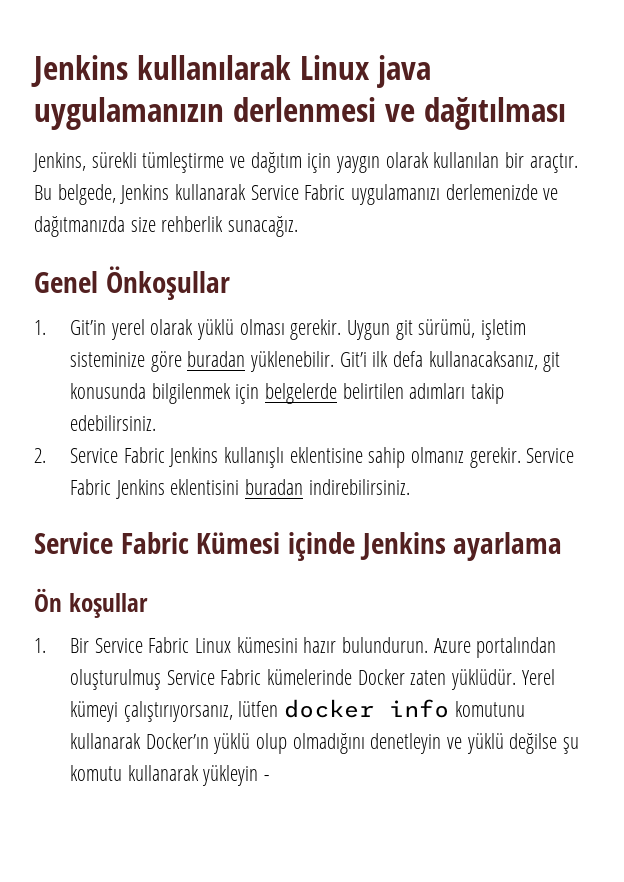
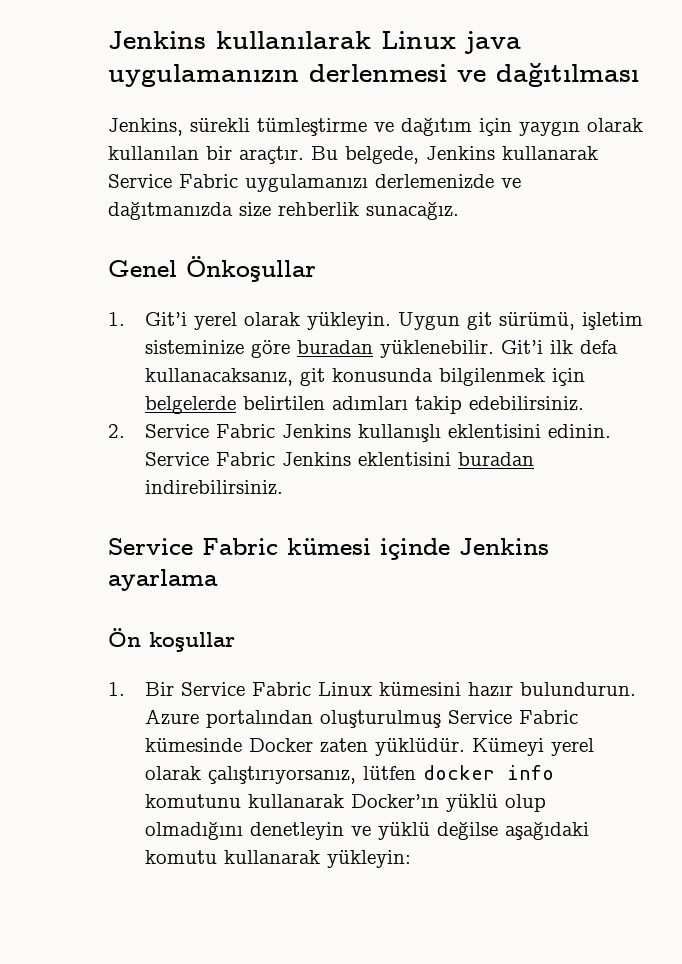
- 1. Git’in yerel olarak yüklü olması gerekir.
+ 1. Git’i yerel olarak yükleyin.
- 2. Service Fabric Jenkins kullanışlı eklentisine sahip olmanız gerekir.
+ 2. Service Fabric Jenkins kullanışlı eklentisini edinin.
- Service Fabric Kümesi içinde Jenkins ayarlama
+ Service Fabric kümesi içinde Jenkins ayarlama
- Azure portalından oluşturulmuş Service Fabric kümelerinde Docker zaten yüklüdür.
+ Azure portalından oluşturulmuş Service Fabric kümesinde Docker zaten yüklüdür.
- Yerel kümeyi çalıştırıyorsanız, lütfen docker info komutunu kullanarak Docker’ın yüklü olup olmadığını denetleyin ve yüklü değilse şu komutu kullanarak yükleyin -
+ Kümeyi yerel olarak çalıştırıyorsanız, lütfen docker info komutunu kullanarak Docker’ın yüklü olup olmadığını denetleyin ve yüklü değilse aşağıdaki komutu kullanarak yükleyin:

